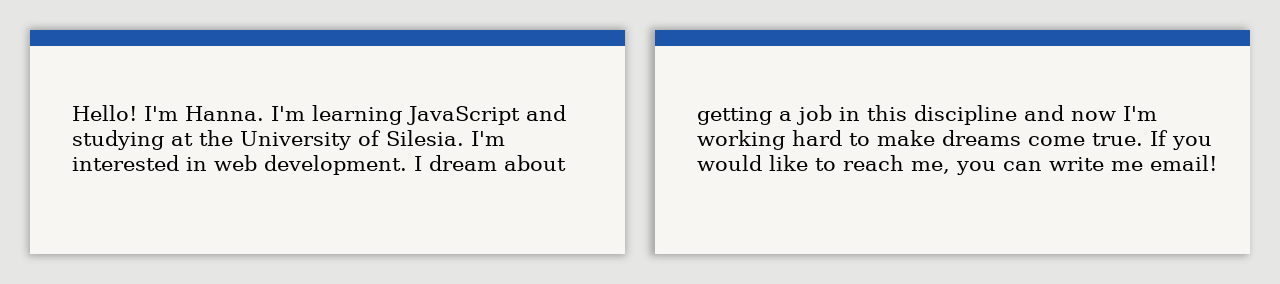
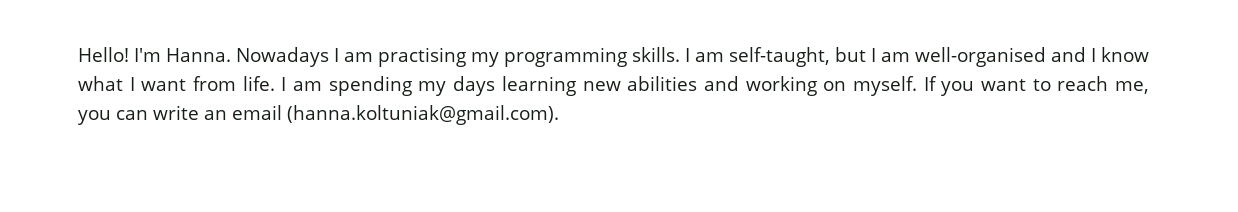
- I'm learning JavaScript and studying at the University of Silesia. I'm interested in web development. I dream about getting a job in this discipline and now I'm working hard to make dreams come true. If you would like to reach me, you can write me email!
+ Nowadays I am practising my programming skills. I am self-taught, but I am well-organised and I know what I want from life. I am spending my days learning new abilities and working on myself. If you want to reach me, you can write an email (hanna.koltuniak@gmail.com).

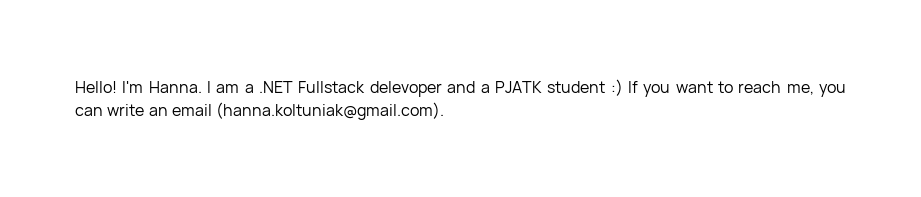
- Nowadays I am practising my programming skills. I am self-taught, but I am well-organised and I know what I want from life. I am spending my days learning new abilities and working on myself. If you want to reach me, you can write an email (hanna.koltuniak@gmail.com).
+ I am a .NET Fullstack delevoper and a PJATK student :) If you want to reach me, you can write an email (hanna.koltuniak@gmail.com).

